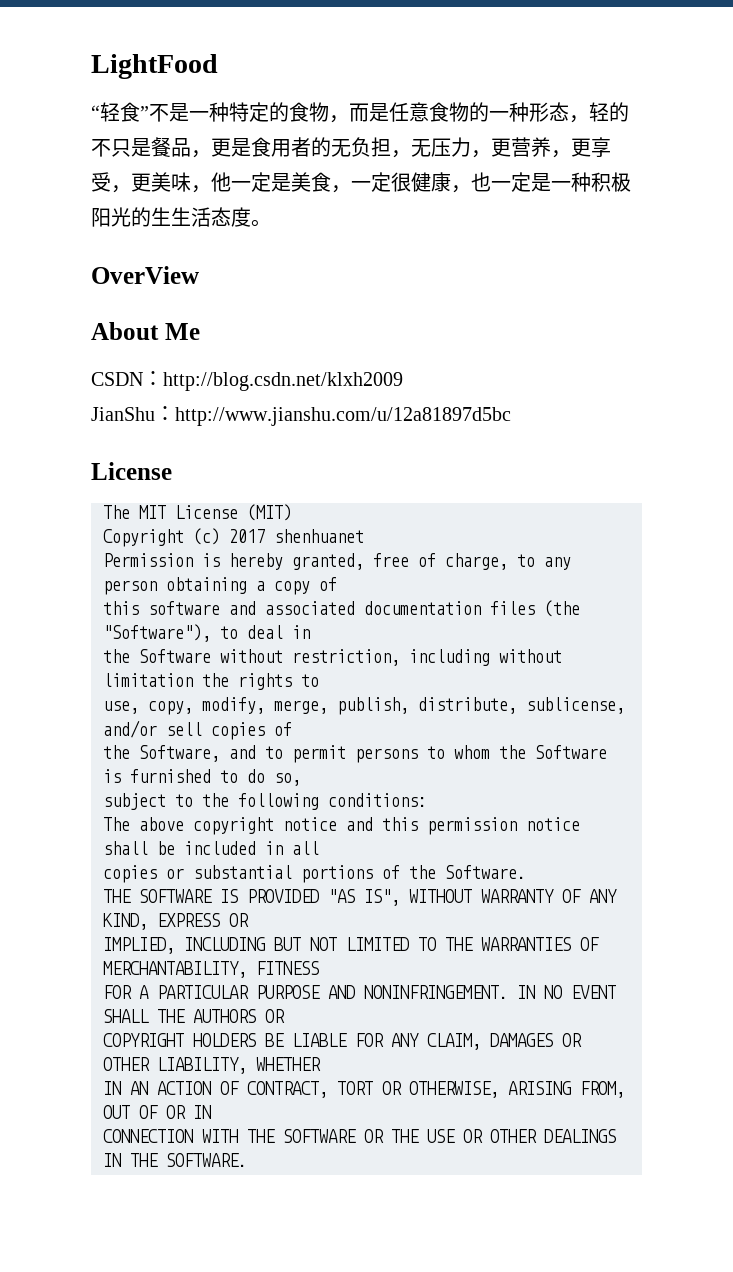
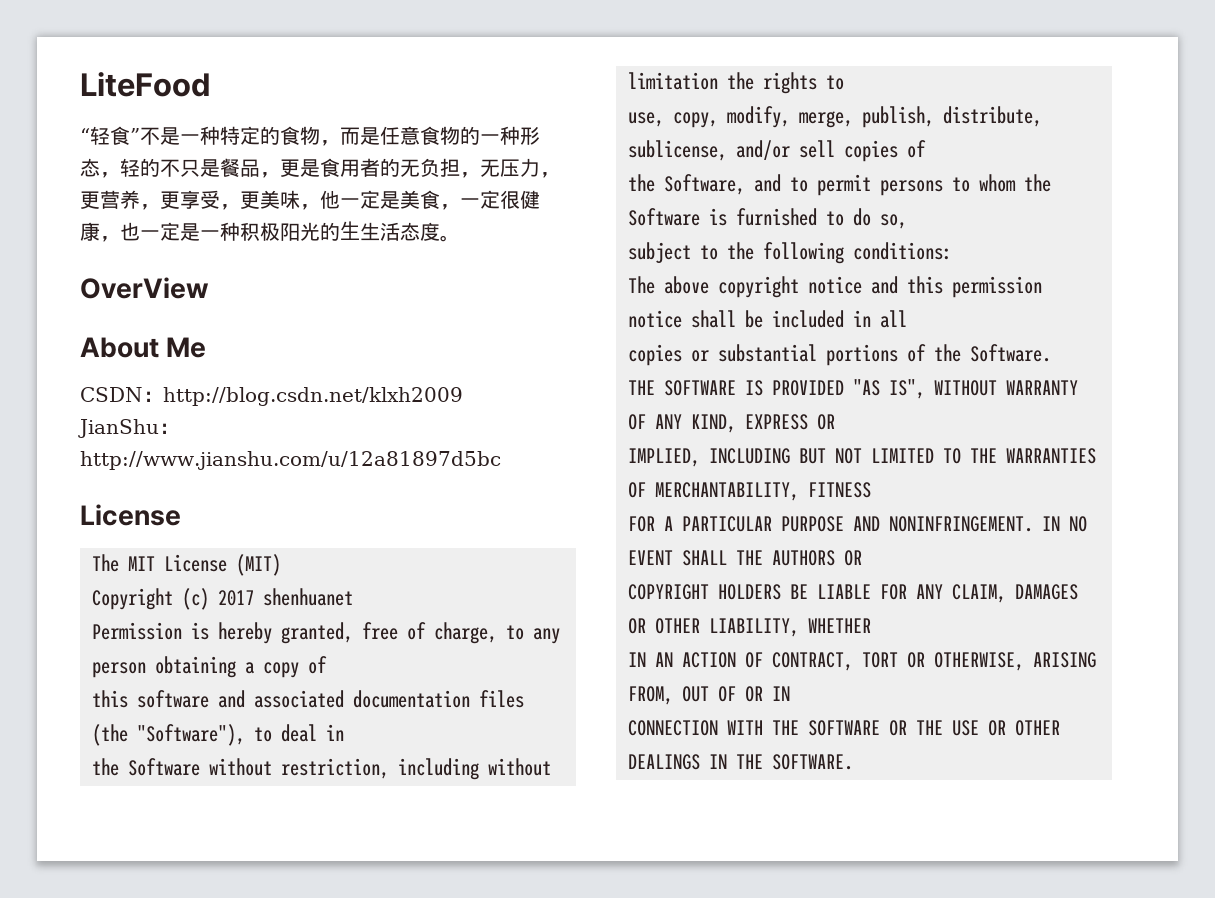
- LightFood
+ LiteFood

